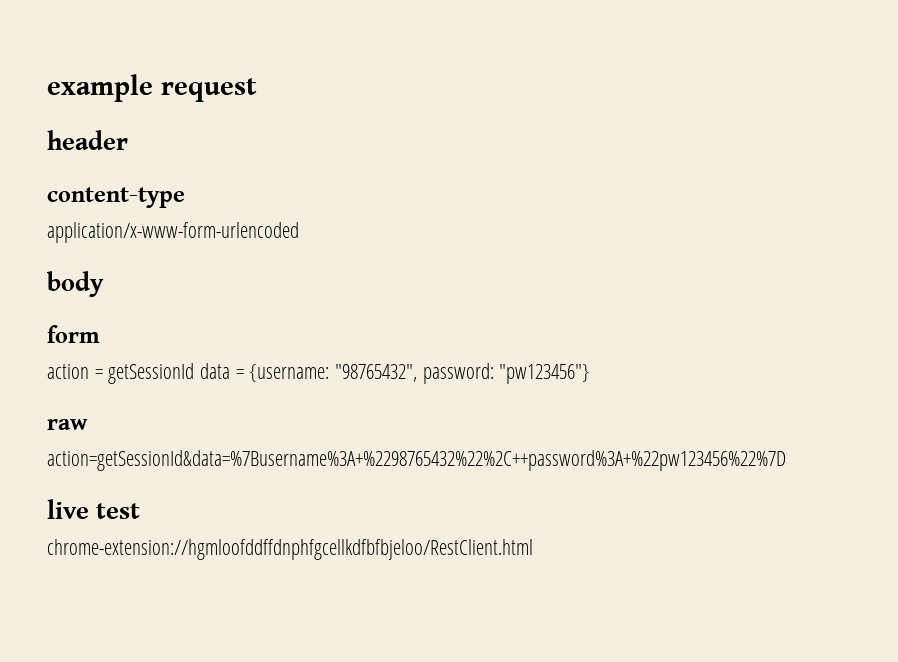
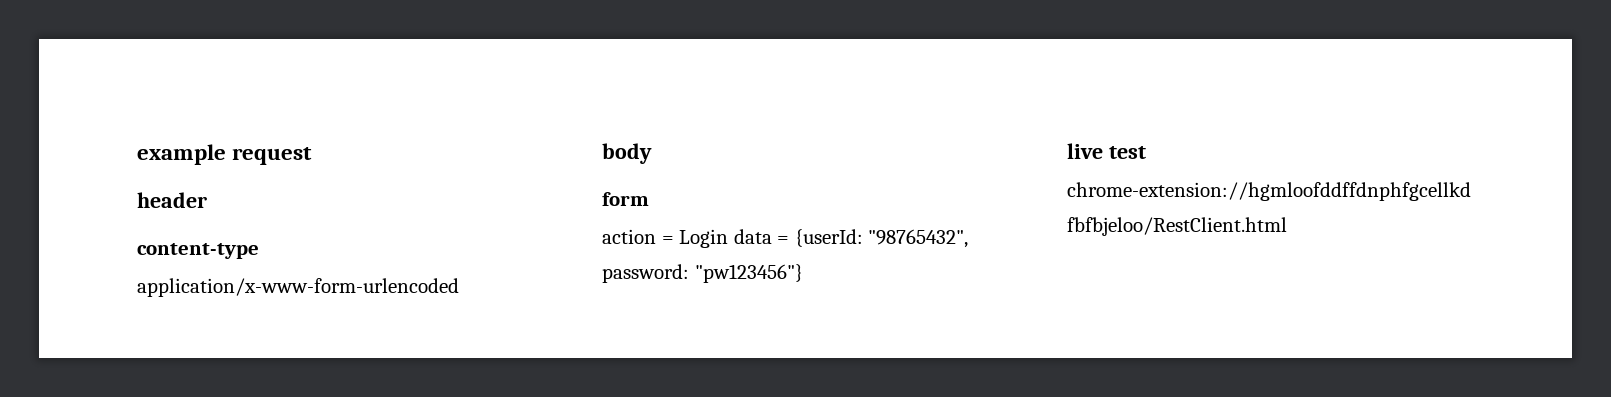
- action = getSessionId data = {username: "98765432", password: "pw123456"}
+ action = Login data = {userId: "98765432", password: "pw123456"}
- raw
- action=getSessionId&data=%7Busername%3A+%2298765432%22%2C++password%3A+%22pw123456%22%7D

